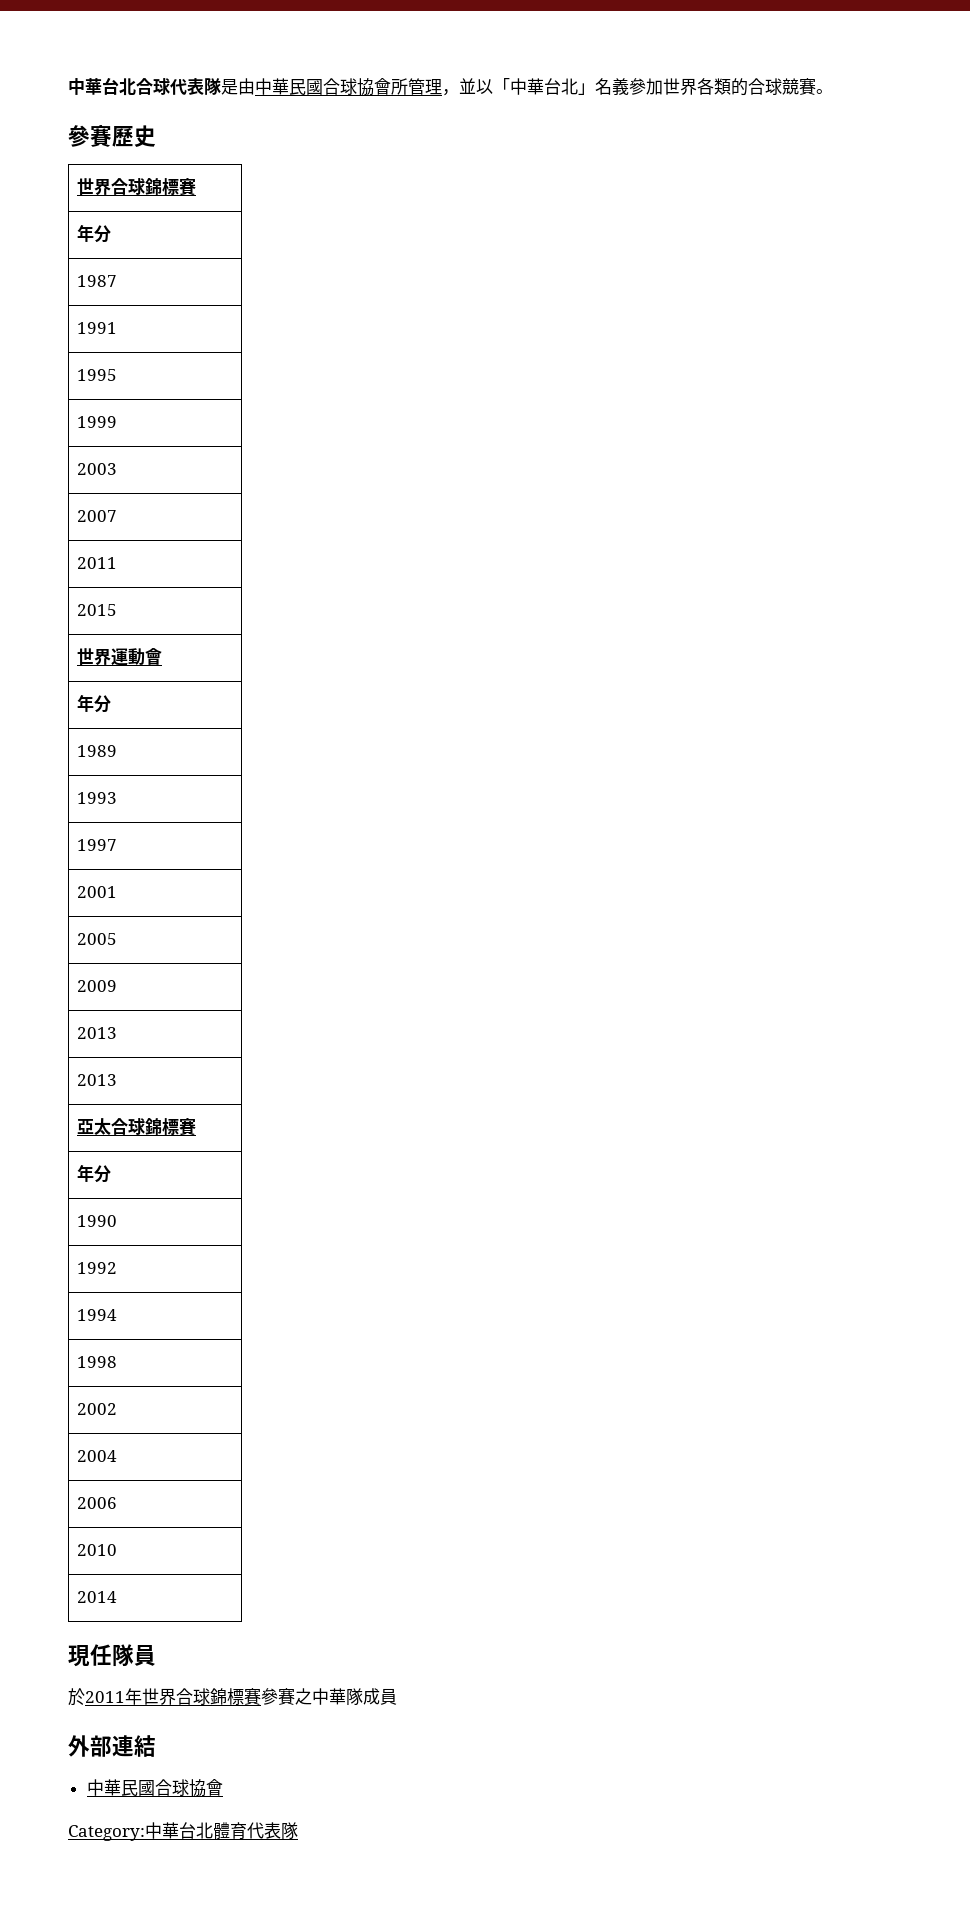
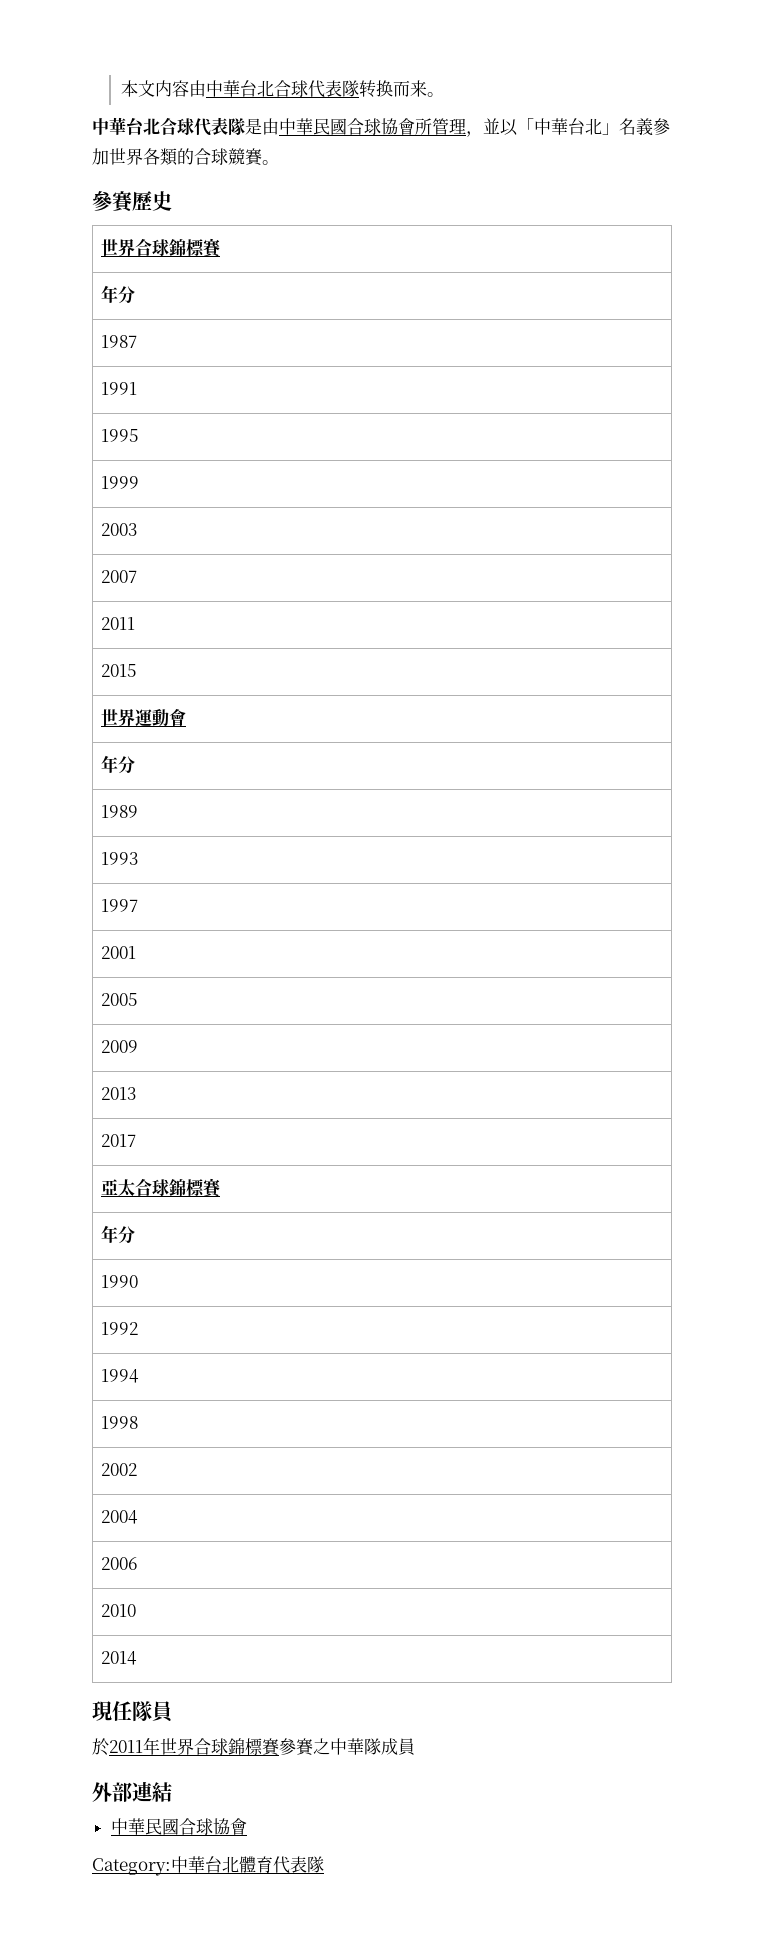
+ 本文内容由中華台北合球代表隊转换而来。
  2009
  2013
- 2013
+ 2017

